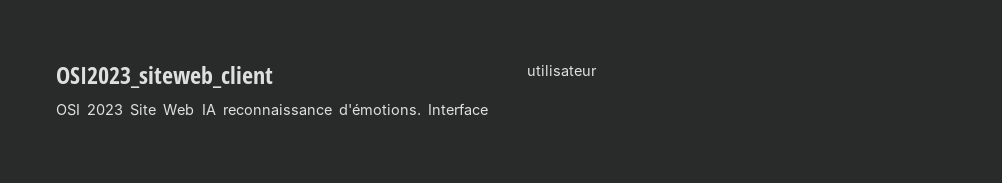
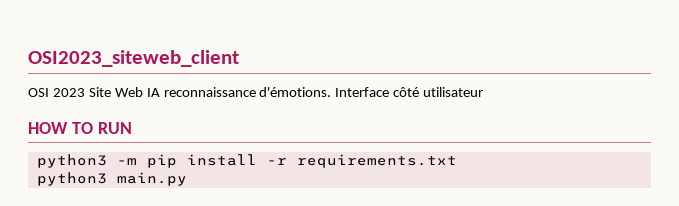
- Interface utilisateur
+ Interface côté utilisateur
+ HOW TO RUN
+ python3 -m pip install -r requirements.txt
+ python3 main.py

